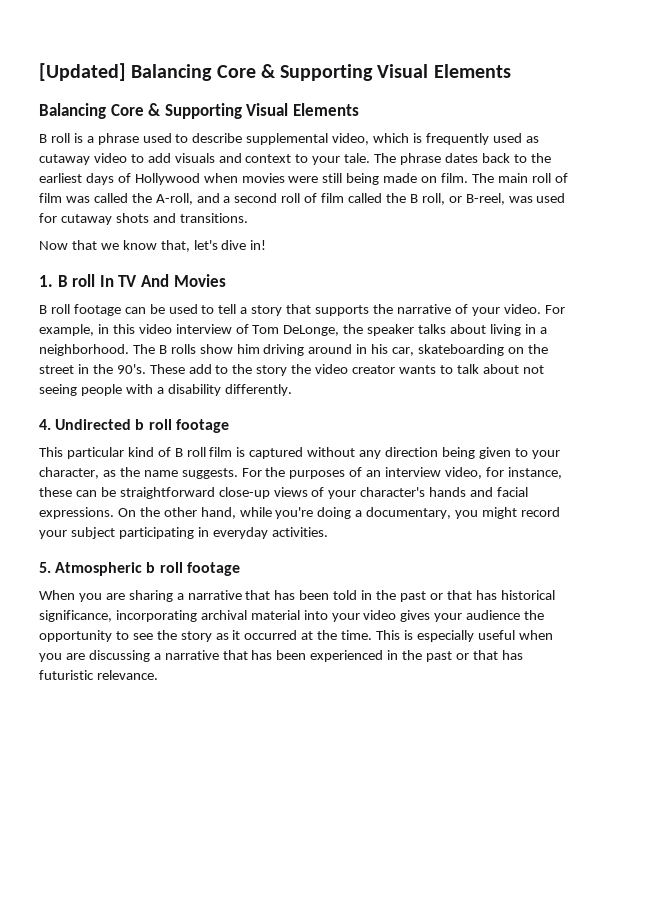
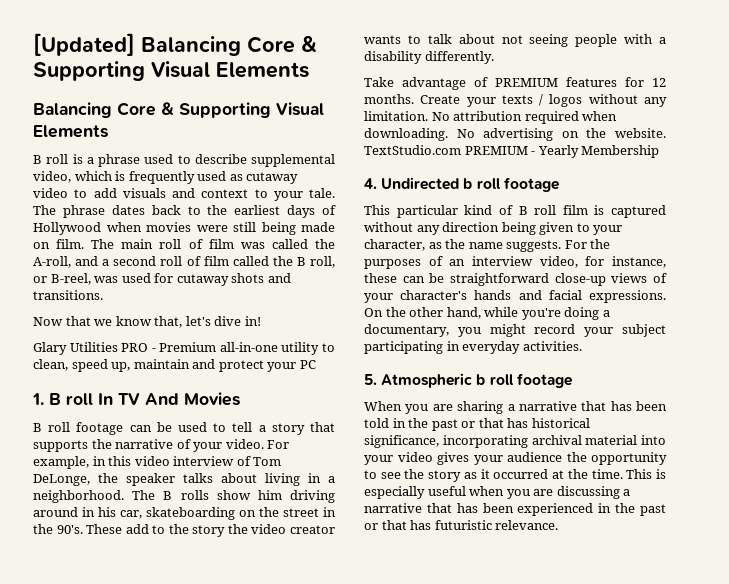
+ Glary Utilities PRO - Premium all-in-one utility to clean, speed up, maintain and protect your PC
+ Take advantage of PREMIUM features for 12 months. Create your texts / logos without any limitation. No attribution required when downloading. No advertising on the website. TextStudio.com PREMIUM - Yearly Membership

